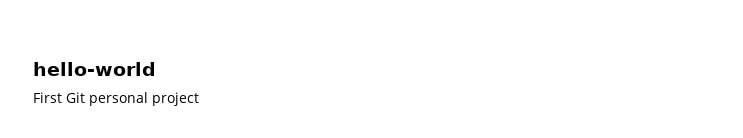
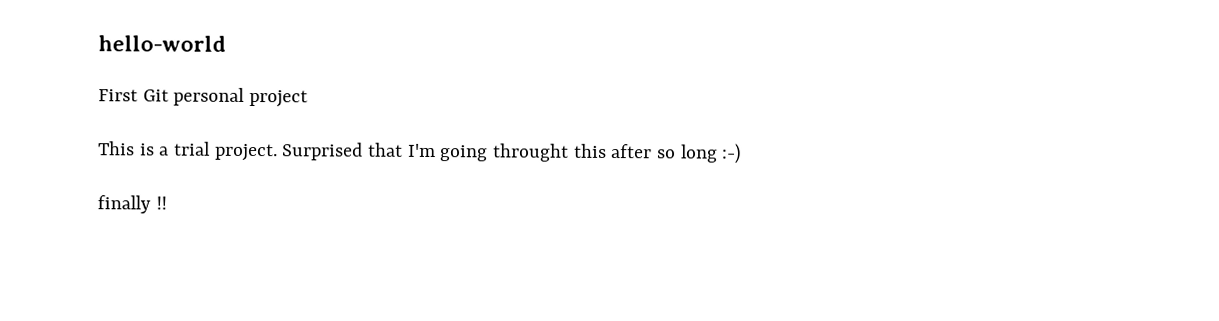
+ This is a trial project. Surprised that I'm going throught this after so long :-)
+ finally !!

